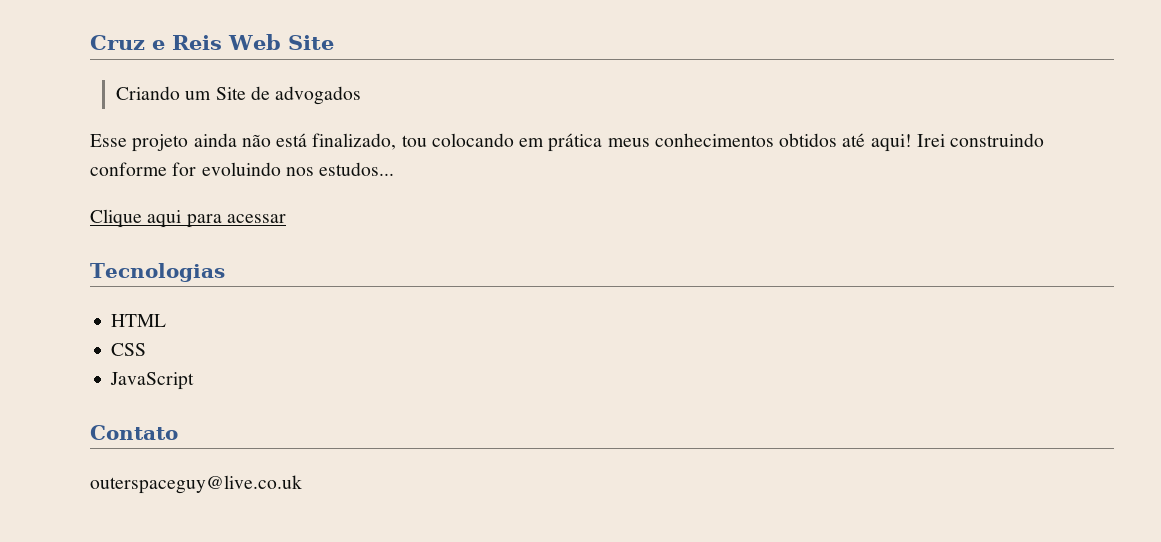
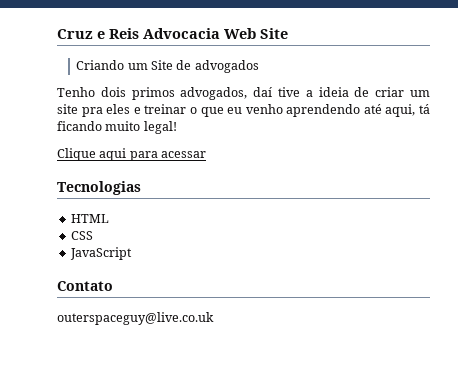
- Cruz e Reis Web Site
+ Cruz e Reis Advocacia Web Site
- Esse projeto ainda não está finalizado, tou colocando em prática meus conhecimentos obtidos até aqui! Irei construindo conforme for evoluindo nos estudos...
+ Tenho dois primos advogados, daí tive a ideia de criar um site pra eles e treinar o que eu venho aprendendo até aqui, tá ficando muito legal!

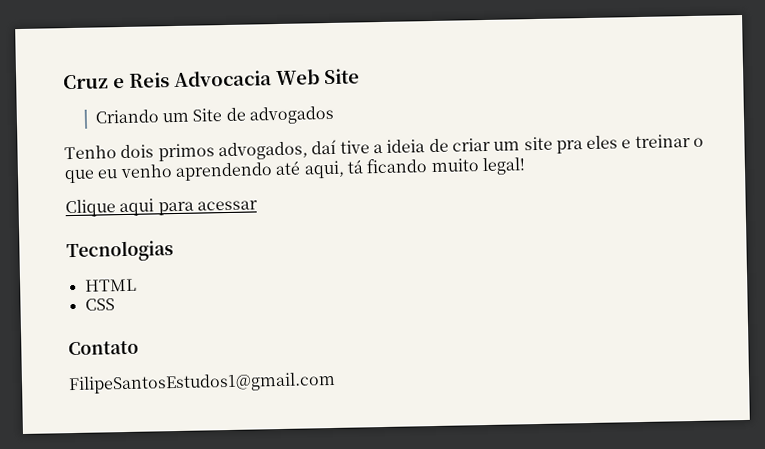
- JavaScript
- outerspaceguy@live.co.uk
+ FilipeSantosEstudos1@gmail.com

